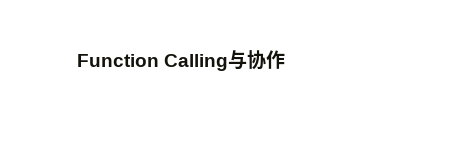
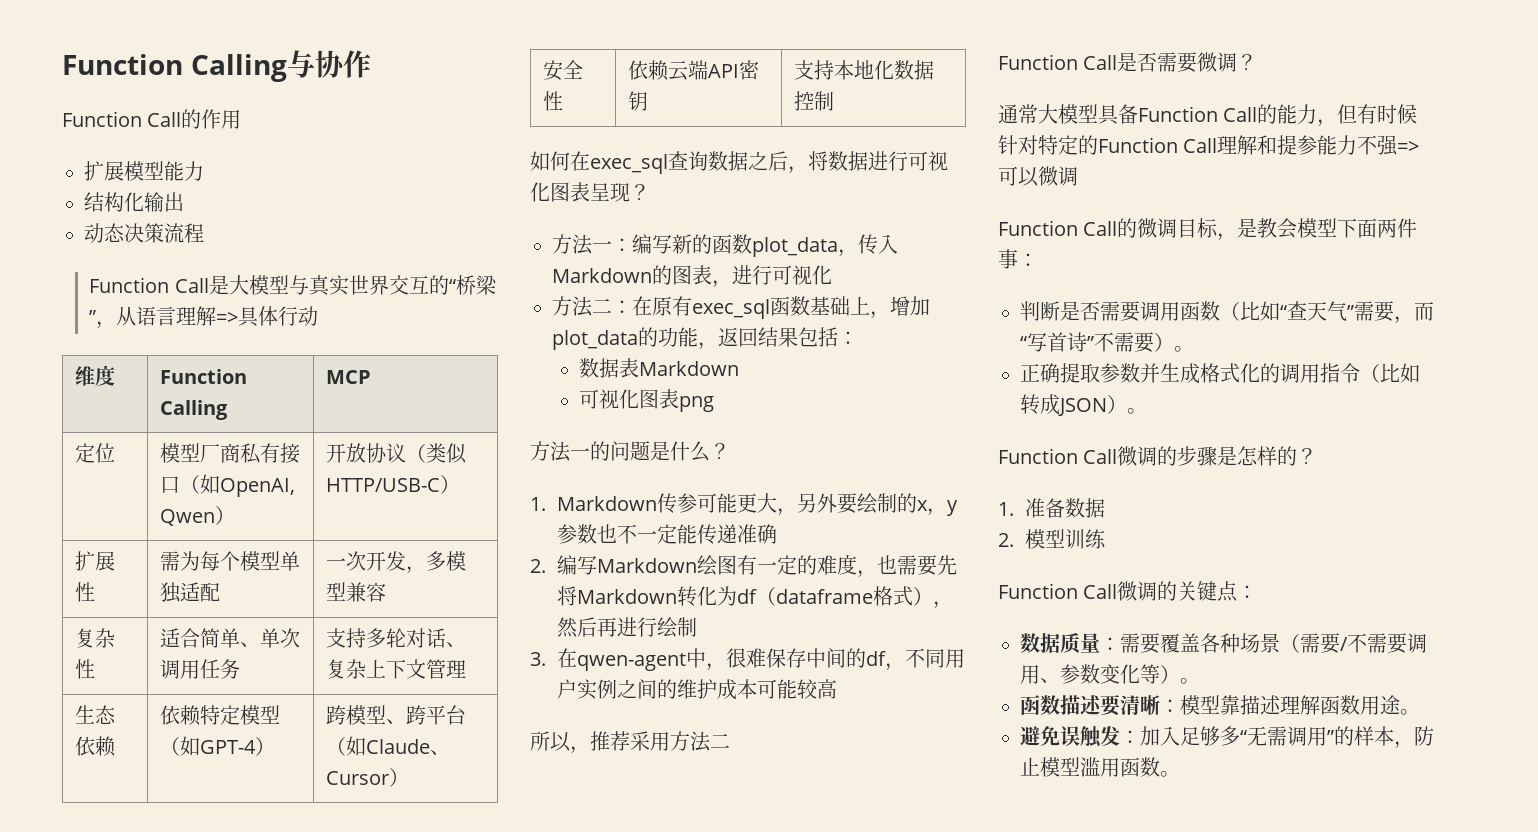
+ Function Call的作用
+ 扩展模型能力
+ 结构化输出
+ 动态决策流程
+ Function Call是大模型与真实世界交互的“桥梁”，从语言理解=>具体行动
+ 维度 | Function Calling | MCP
+ 定位 | 模型厂商私有接口（如OpenAI, Qwen） | 开放协议（类似HTTP/USB-C）
+ 扩展性 | 需为每个模型单独适配 | 一次开发，多模型兼容
+ 复杂性 | 适合简单、单次调用任务 | 支持多轮对话、复杂上下文管理
+ 生态依赖 | 依赖特定模型（如GPT-4） | 跨模型、跨平台（如Claude、Cursor）
+ 安全性 | 依赖云端API密钥 | 支持本地化数据控制
+ 如何在exec_sql查询数据之后，将数据进行可视化图表呈现？
+ 方法一：编写新的函数plot_data，传入Markdown的图表，进行可视化
+ 方法二：在原有exec_sql函数基础上，增加plot_data的功能，返回结果包括：
+ 数据表Markdown
+ 可视化图表png
+ 方法一的问题是什么？
+ 1. Markdown传参可能更大，另外要绘制的x，y参数也不一定能传递准确
+ 2.编写Markdown绘图有一定的难度，也需要先将Markdown转化为df（dataframe格式），然后再进行绘制
+ 3.在qwen-agent中，很难保存中间的df，不同用户实例之间的维护成本可能较高
+ 所以，推荐采用方法二
+ Function Call是否需要微调？
+ 通常大模型具备Function Call的能力，但有时候针对特定的Function Call理解和提参能力不强=>可以微调
+ Function Call的微调目标，是教会模型下面两件事：
+ 判断是否需要调用函数（比如“查天气”需要，而“写首诗”不需要）。
+ 正确提取参数并生成格式化的调用指令（比如转成JSON）。
+ Function Call微调的步骤是怎样的？
+ 1.准备数据
+ 2.模型训练
+ Function Call微调的关键点：
+ 数据质量：需要覆盖各种场景（需要/不需要调用、参数变化等）。
+ 函数描述要清晰：模型靠描述理解函数用途。
+ 避免误触发：加入足够多“无需调用”的样本，防止模型滥用函数。

